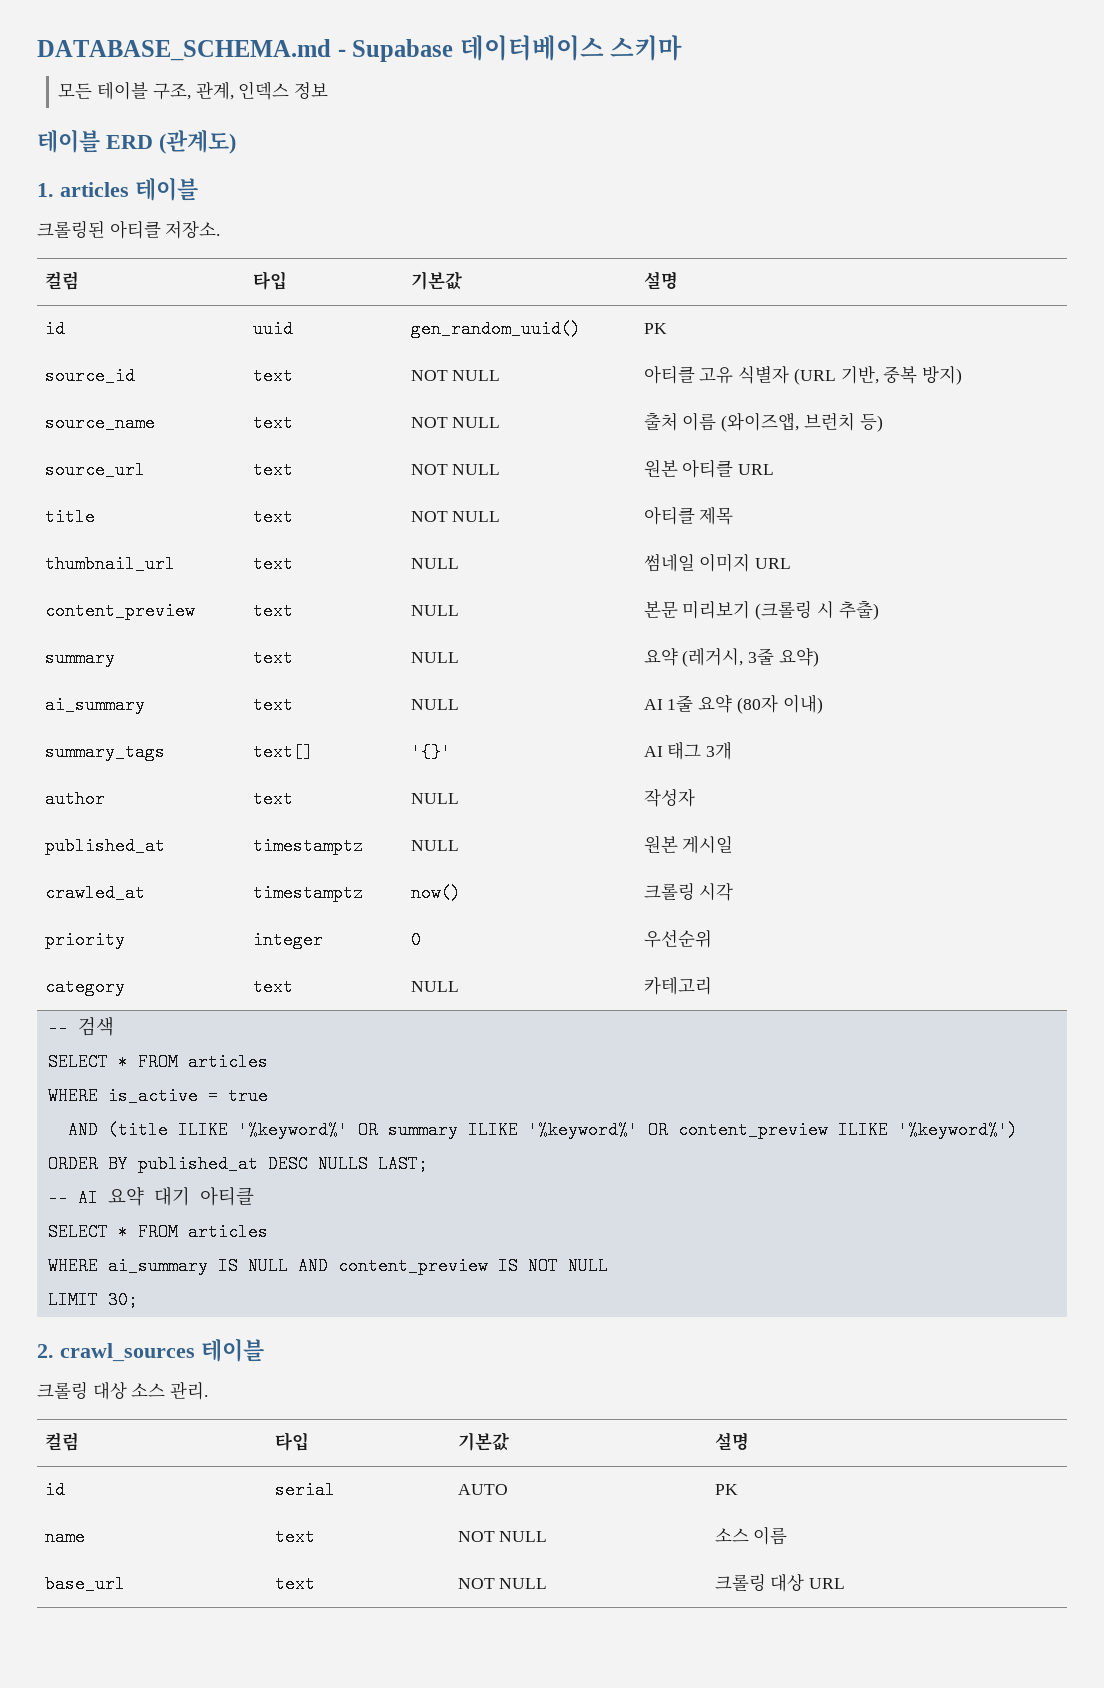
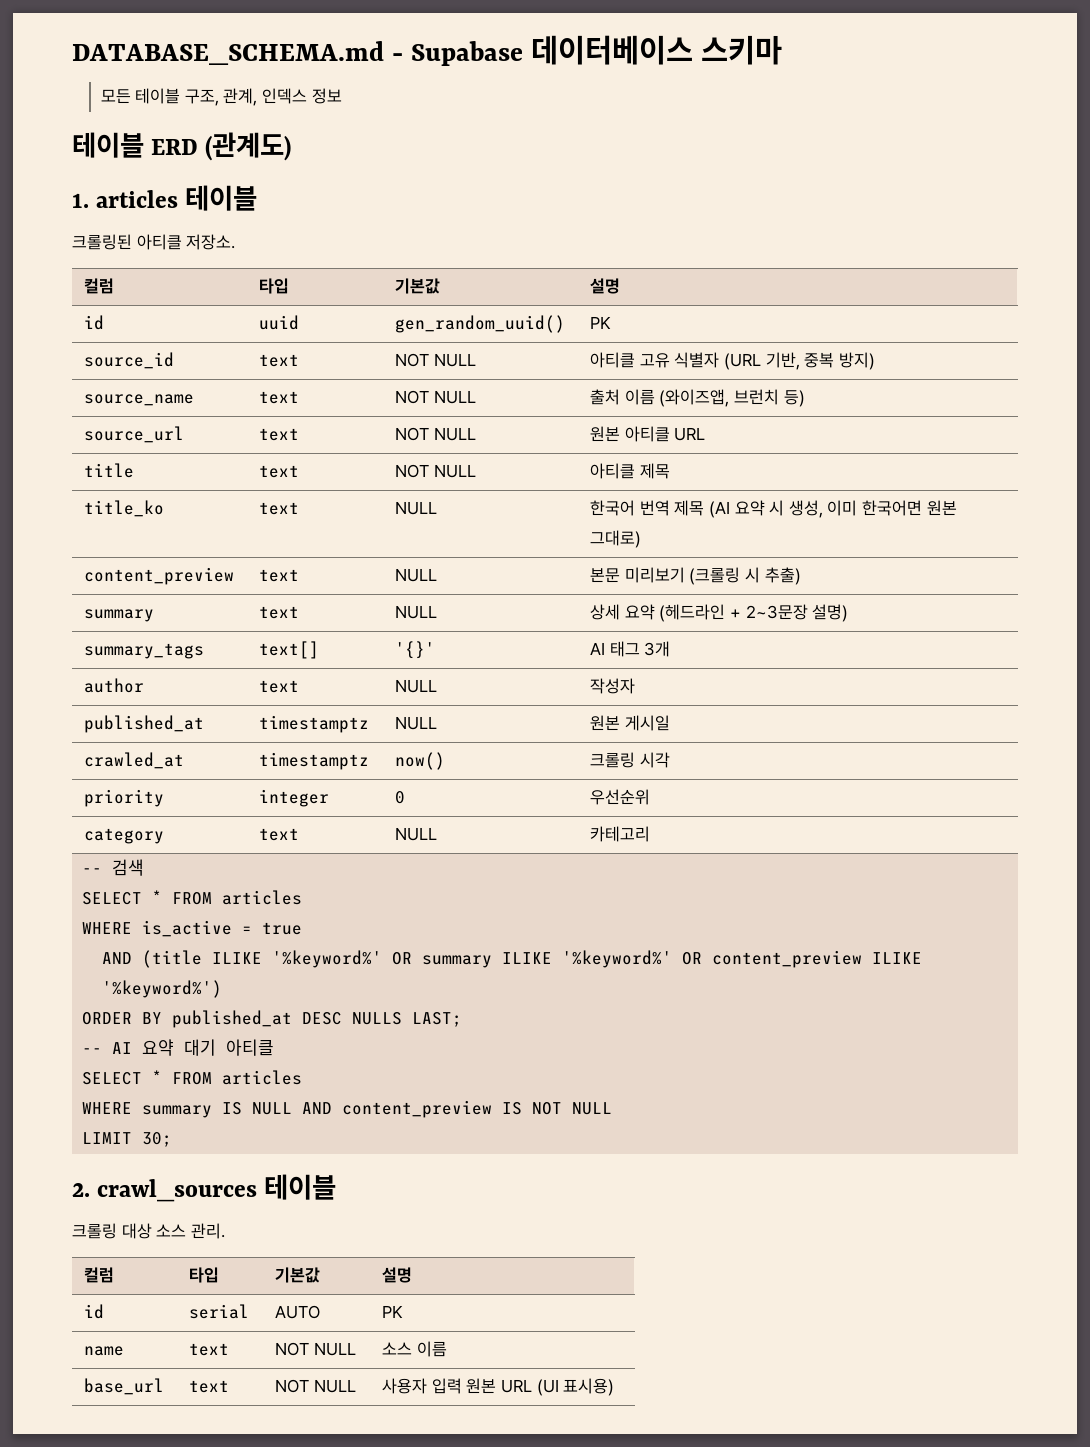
- thumbnail_url | text | NULL | 썸네일 이미지 URL
+ title_ko | text | NULL | 한국어 번역 제목 (AI 요약 시 생성, 이미 한국어면 원본 그대로)
- summary | text | NULL | 요약 (레거시, 3줄 요약)
- ai_summary | text | NULL | AI 1줄 요약 (80자 이내)
+ summary | text | NULL | 상세 요약 (헤드라인 + 2~3문장 설명)
- WHERE ai_summary IS NULL AND content_preview IS NOT NULL
+ WHERE summary IS NULL AND content_preview IS NOT NULL
- base_url | text | NOT NULL | 크롤링 대상 URL
+ base_url | text | NOT NULL | 사용자 입력 원본 URL (UI 표시용)

